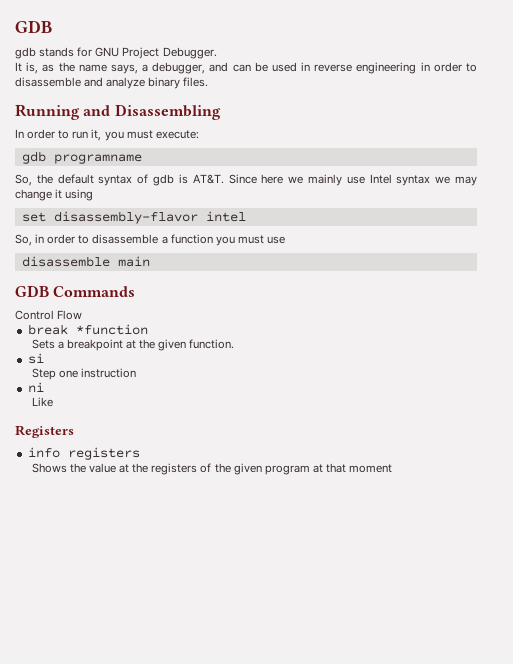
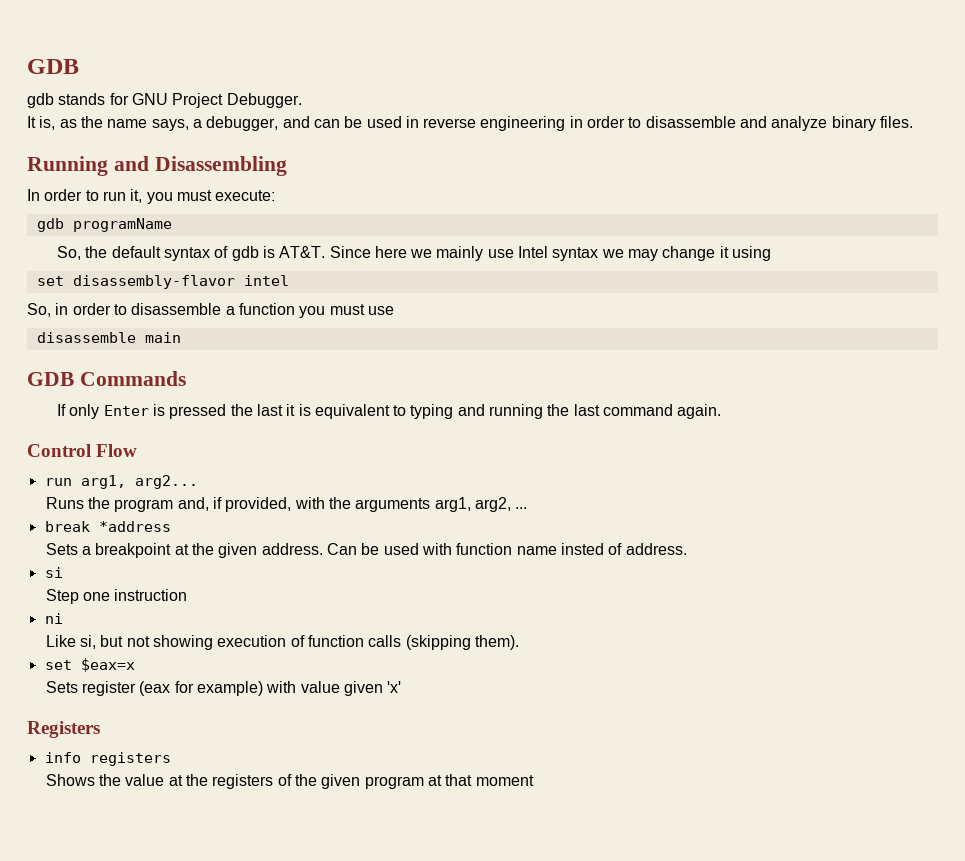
- gdb programname
+ gdb programName
+ If only Enter is pressed the last it is equivalent to typing and running the last command again.
  Control Flow
+ run arg1, arg2...
+ Runs the program and, if provided, with the arguments arg1, arg2, ...
- break *function
+ break *address
- Sets a breakpoint at the given function.
+ Sets a breakpoint at the given address. Can be used with function name insted of address.
- Like
+ Like si, but not showing execution of function calls (skipping them).
+ set $eax=x
+ Sets register (eax for example) with value given 'x'

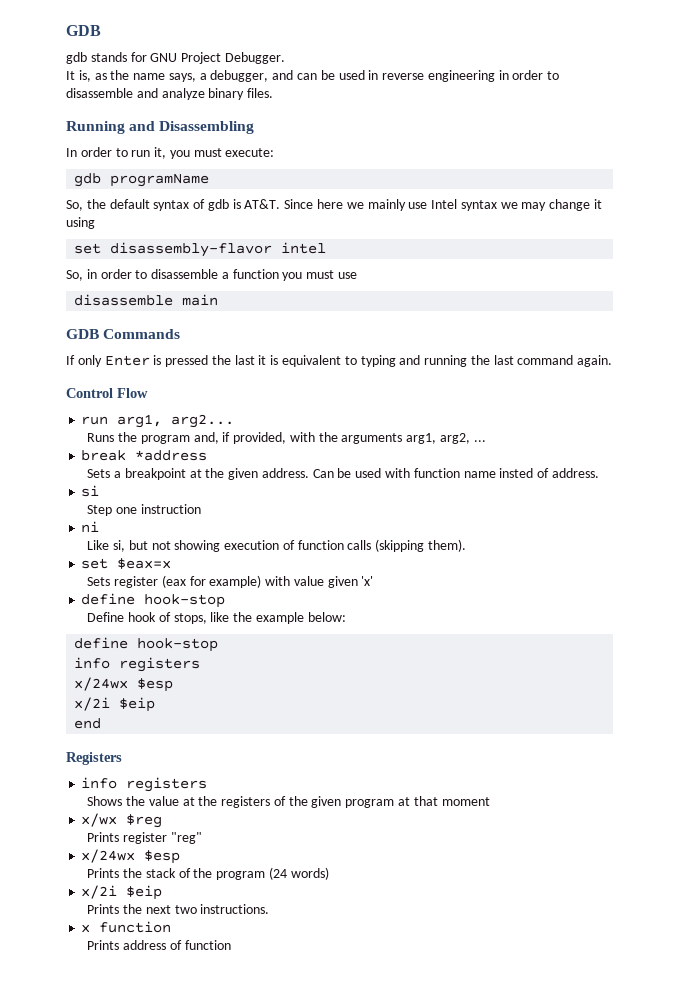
  Sets register (eax for example) with value given 'x'
+ define hook-stop
+ Define hook of stops, like the example below:
+ define hook-stop
+ info registers
+ x/24wx $esp
+ x/2i $eip
+ end
+ x/wx $reg
+ Prints register "reg"
+ x/24wx $esp
+ Prints the stack of the program (24 words)
+ x/2i $eip
+ Prints the next two instructions.
+ x function
+ Prints address of function

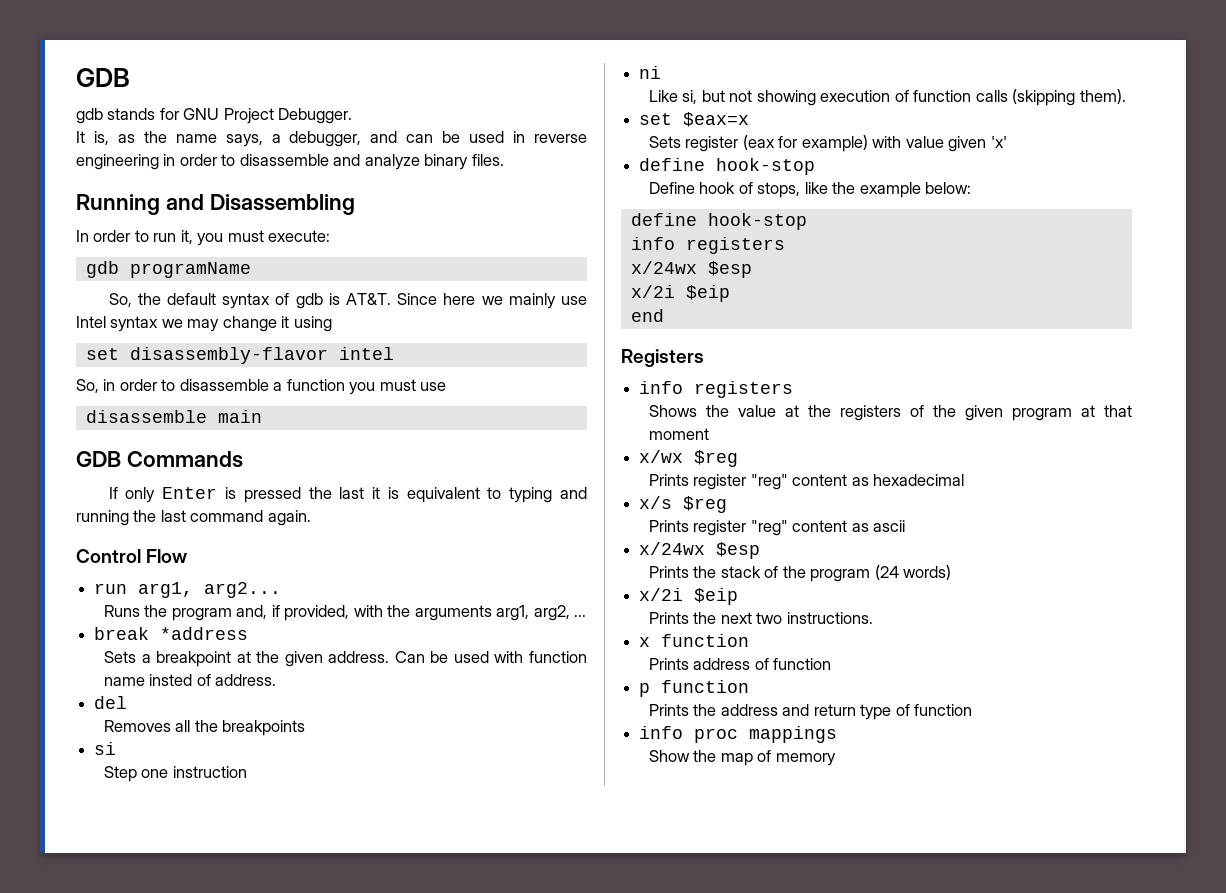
+ del
+ Removes all the breakpoints
- Prints register "reg"
+ Prints register "reg" content as hexadecimal
+ x/s $reg
+ Prints register "reg" content as ascii
+ p function
+ Prints the address and return type of function
+ info proc mappings
+ Show the map of memory

